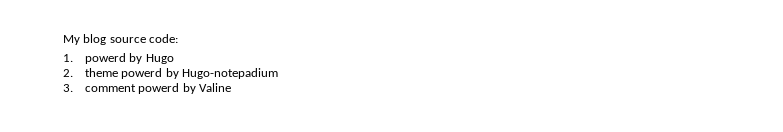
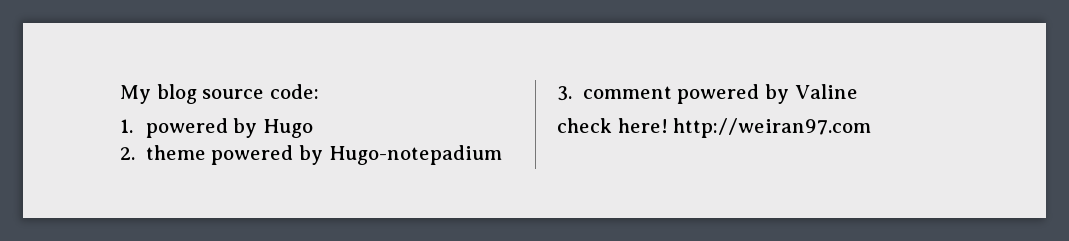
- 1. powerd by Hugo
+ 1. powered by Hugo
- 2. theme powerd by Hugo-notepadium
+ 2. theme powered by Hugo-notepadium
- 3. comment powerd by Valine
+ 3. comment powered by Valine
+ check here! http://weiran97.com

